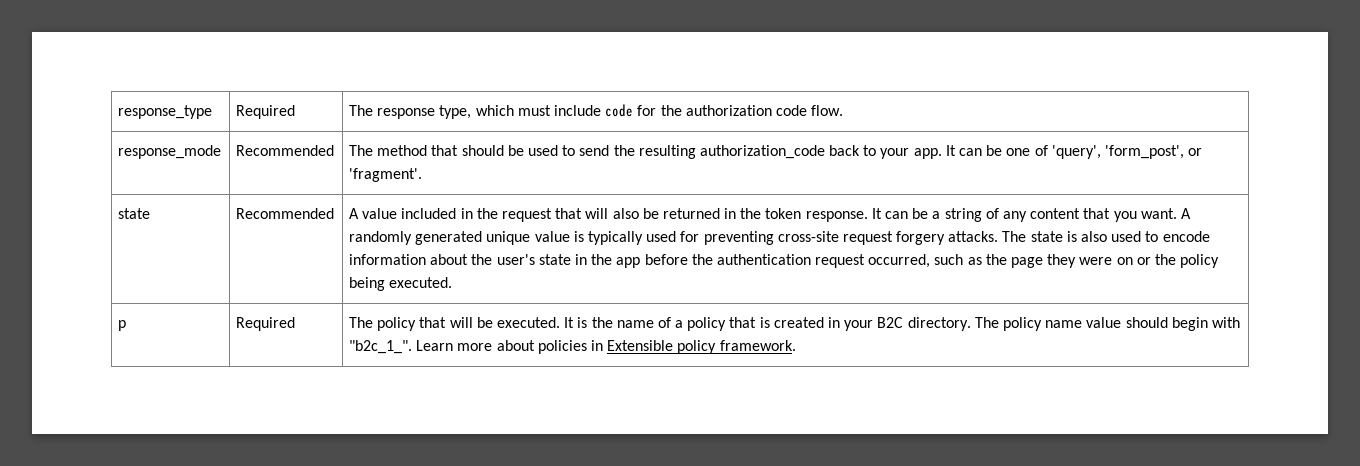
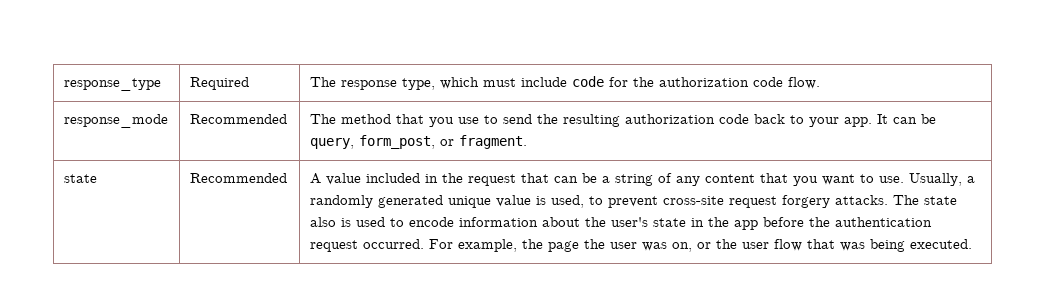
- response_mode | Recommended | The method that should be used to send the resulting authorization_code back to your app. It can be one of 'query', 'form_post', or 'fragment'.
+ response_mode | Recommended | The method that you use to send the resulting authorization code back to your app. It can be query, form_post, or fragment.
- A value included in the request that will also be returned in the token response. It can be a string of any content that you want. A randomly generated unique value is typically used for preventing cross-site request forgery attacks.
+ A value included in the request that can be a string of any content that you want to use. Usually, a randomly generated unique value is used, to prevent cross-site request forgery attacks.
- The state is also used to encode information about the user's state in the app before the authentication request occurred, such as the page they were on or the policy being executed.
- p | Required | The policy that will be executed. It is the name of a policy that is created in your B2C directory. The policy name value should begin with "b2c_1_". Learn more about policies in Extensible policy framework.
+ The state also is used to encode information about the user's state in the app before the authentication request occurred. For example, the page the user was on, or the user flow that was being executed.

